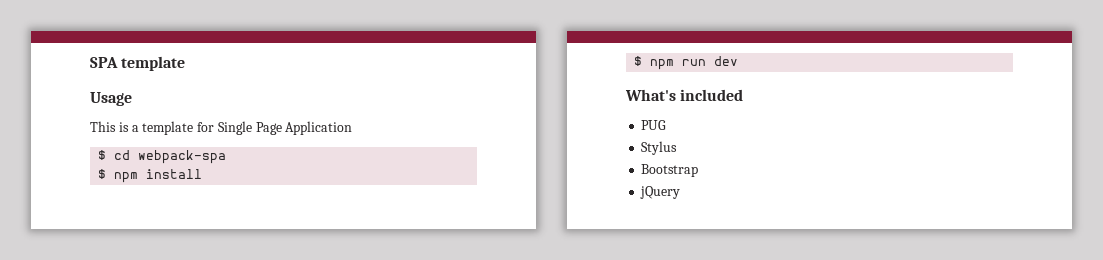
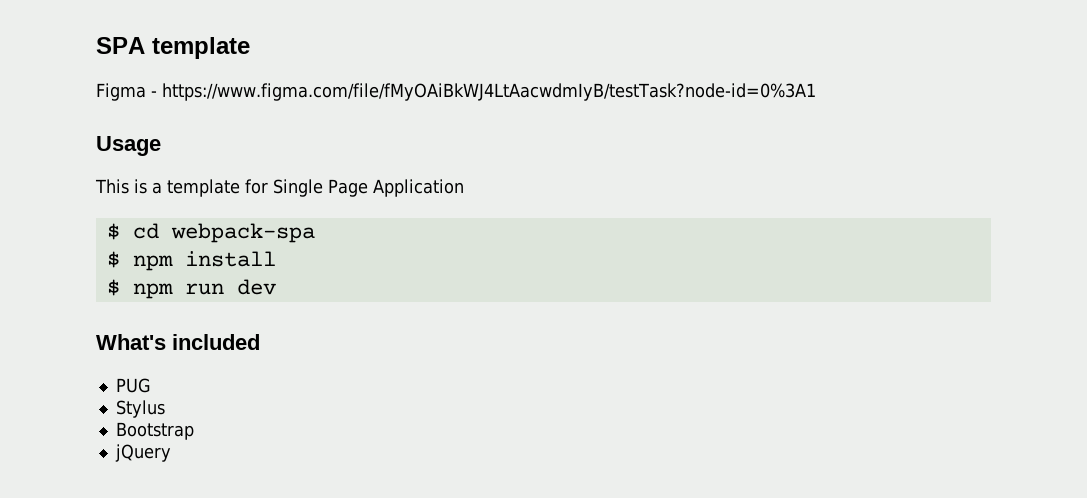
+ Figma - https://www.figma.com/file/fMyOAiBkWJ4LtAacwdmIyB/testTask?node-id=0%3A1

